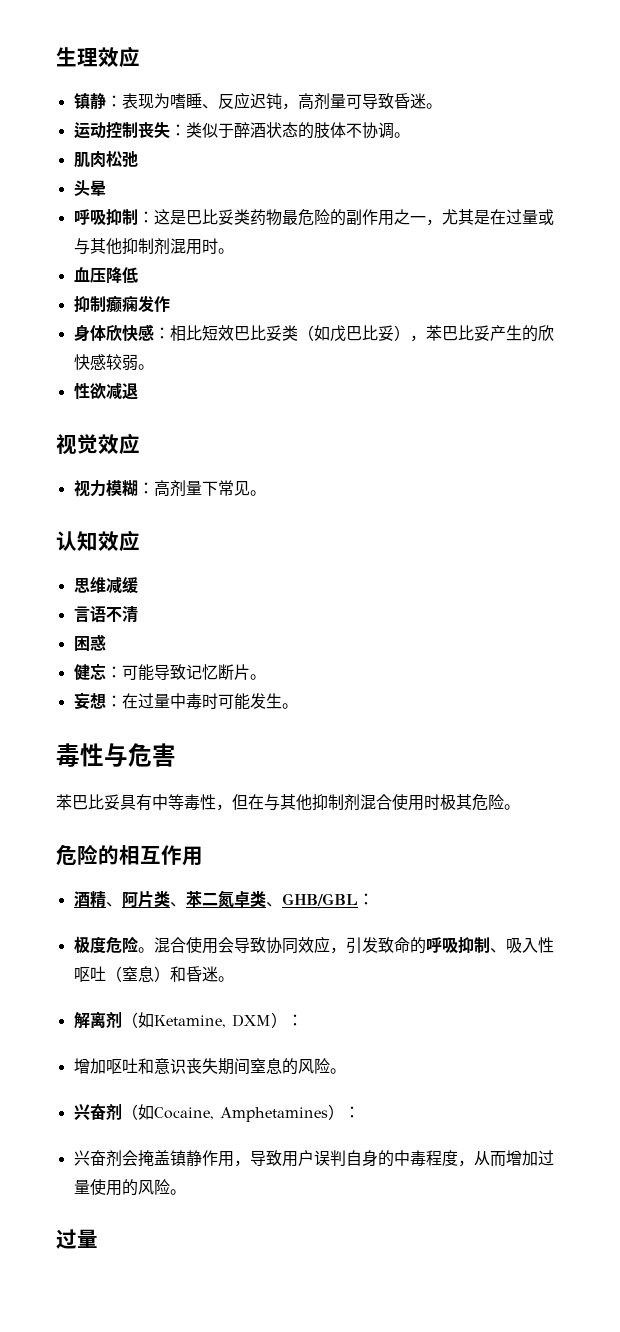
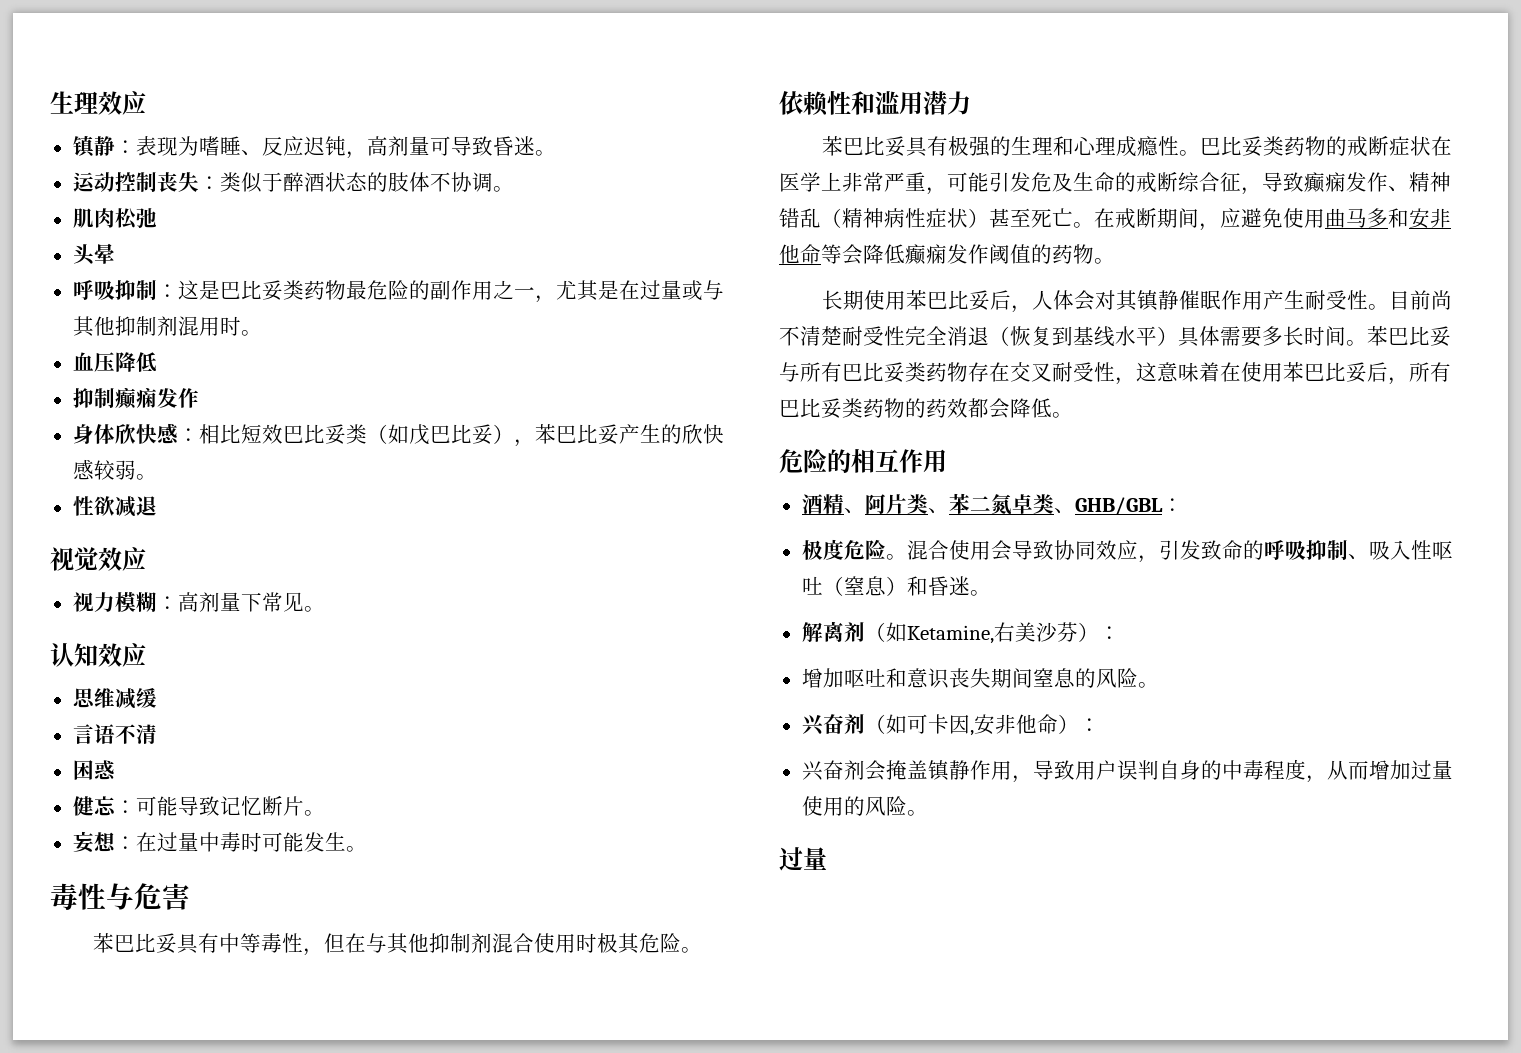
+ 依赖性和滥用潜力
+ 苯巴比妥具有极强的生理和心理成瘾性。巴比妥类药物的戒断症状在医学上非常严重，可能引发危及生命的戒断综合征，导致癫痫发作、精神错乱（精神病性症状）甚至死亡。在戒断期间，应避免使用曲马多和安非他命等会降低癫痫发作阈值的药物。
+ 长期使用苯巴比妥后，人体会对其镇静催眠作用产生耐受性。目前尚不清楚耐受性完全消退（恢复到基线水平）具体需要多长时间。苯巴比妥与所有巴比妥类药物存在交叉耐受性，这意味着在使用苯巴比妥后，所有巴比妥类药物的药效都会降低。
- 解离剂（如Ketamine, DXM）：
+ 解离剂（如Ketamine,右美沙芬）：
- 兴奋剂（如Cocaine, Amphetamines）：
+ 兴奋剂（如可卡因,安非他命）：

